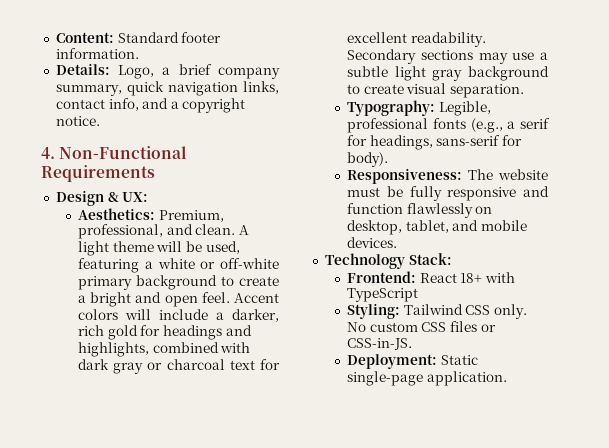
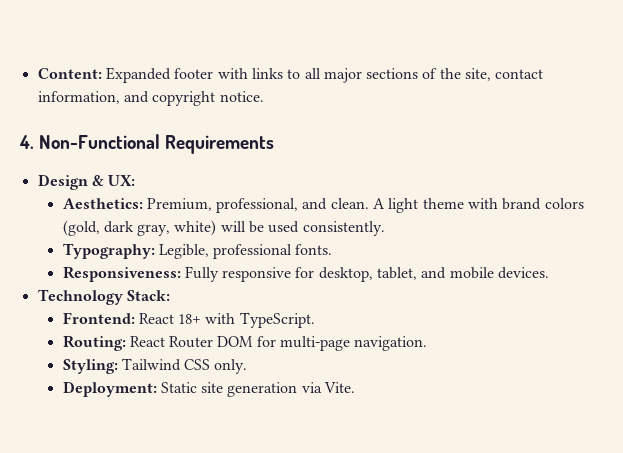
- Content: Standard footer information.
- Details: Logo, a brief company summary, quick navigation links, contact info, and a copyright notice.
+ Content: Expanded footer with links to all major sections of the site, contact information, and copyright notice.
- A light theme will be used, featuring a white or off-white primary background to create a bright and open feel. Accent colors will include a darker, rich gold for headings and highlights, combined with dark gray or charcoal text for excellent readability. Secondary sections may use a subtle light gray background to create visual separation.
- Typography: Legible, professional fonts (e.g., a serif for headings, sans-serif for body).
- Responsiveness: The website must be fully responsive and function flawlessly on desktop, tablet, and mobile devices.
+ A light theme with brand colors (gold, dark gray, white) will be used consistently.
+ Typography: Legible, professional fonts.
+ Responsiveness: Fully responsive for desktop, tablet, and mobile devices.
- Frontend: React 18+ with TypeScript
- Styling: Tailwind CSS only. No custom CSS files or CSS-in-JS.
- Deployment: Static single-page application.
+ Frontend: React 18+ with TypeScript.
+ Routing: React Router DOM for multi-page navigation.
+ Styling: Tailwind CSS only.
+ Deployment: Static site generation via Vite.

